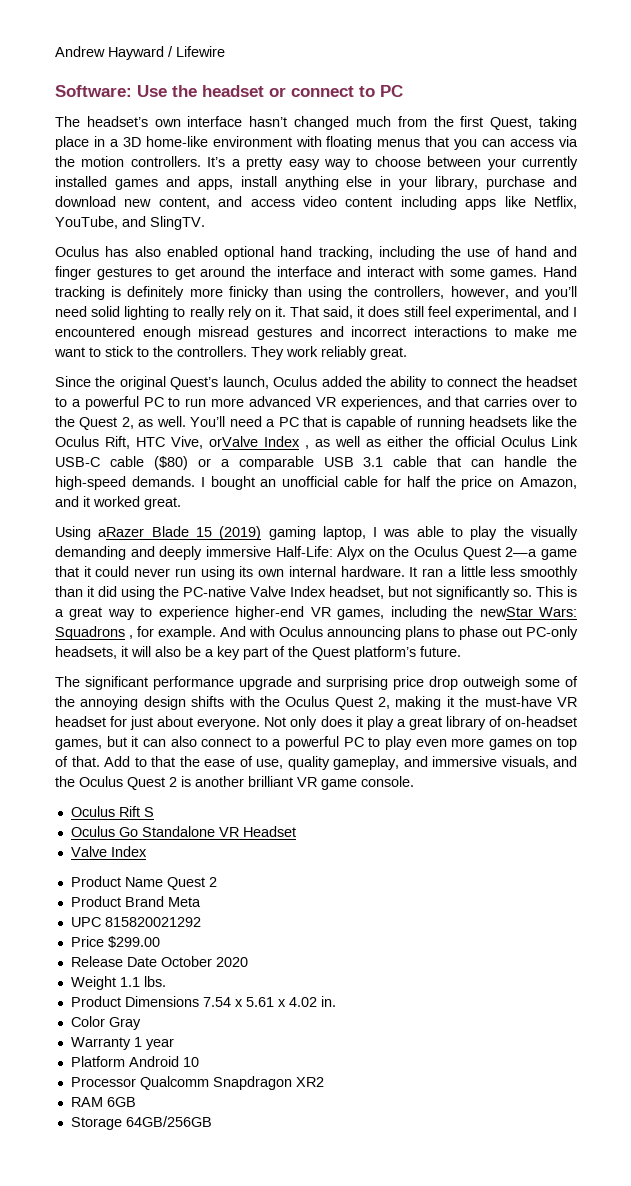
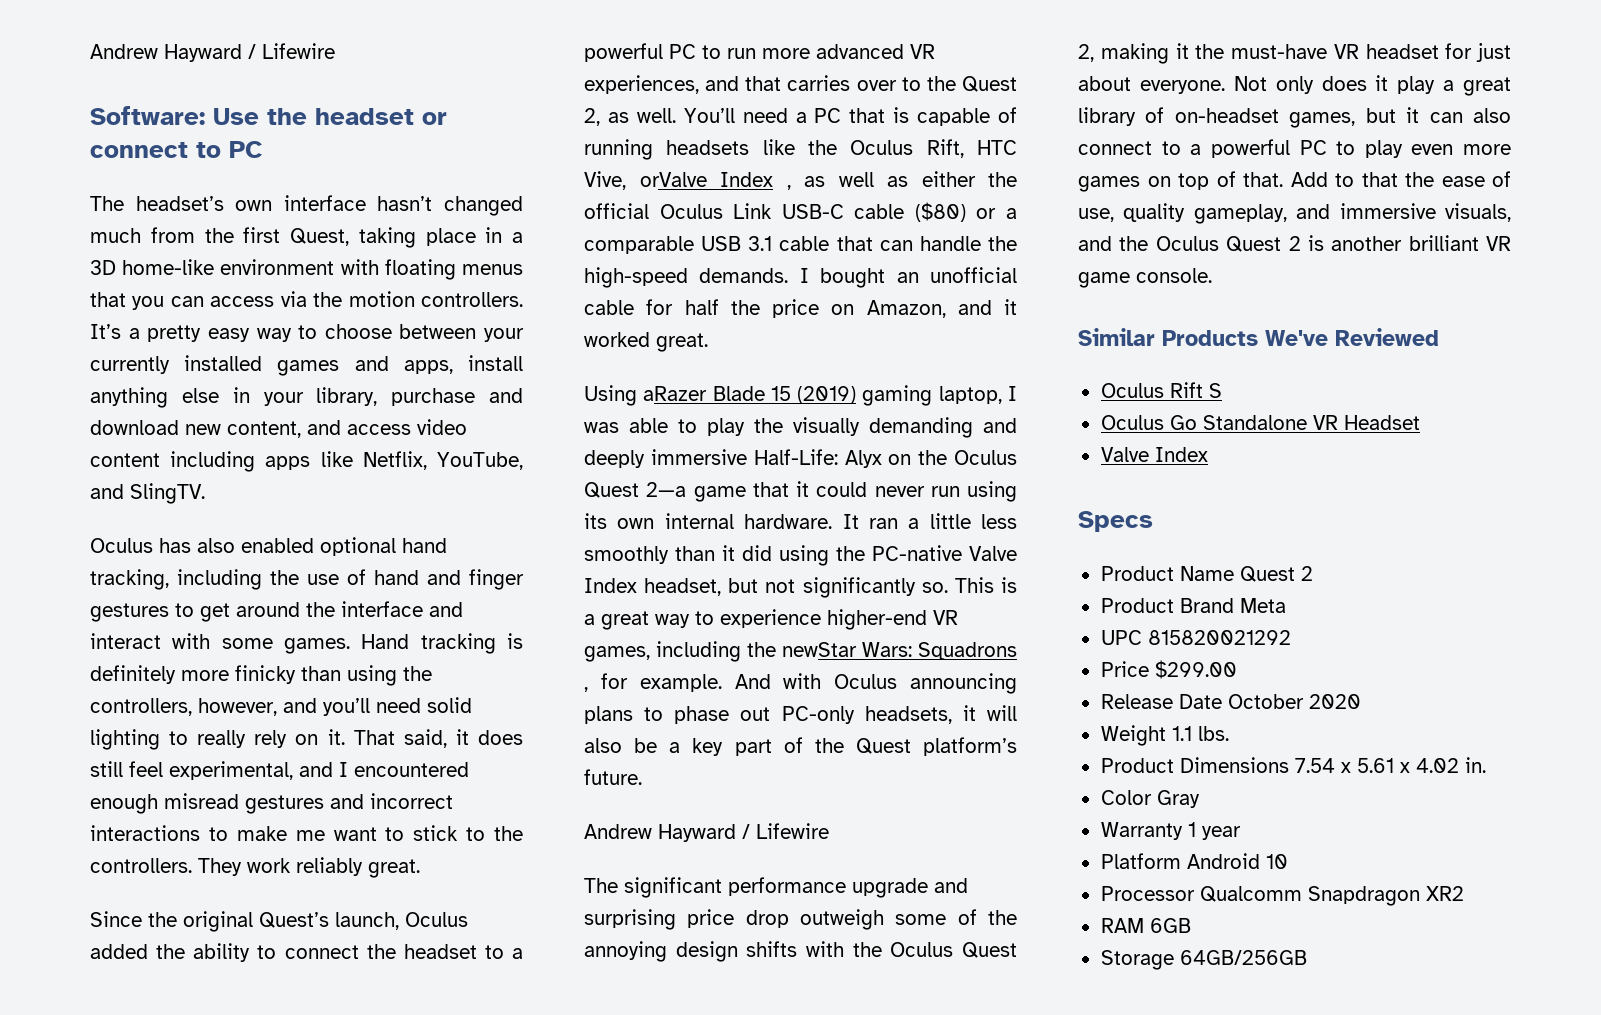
  And with Oculus announcing plans to phase out PC-only headsets, it will also be a key part of the Quest platform’s future.
+ Andrew Hayward / Lifewire
+ Similar Products We've Reviewed
+ Specs

